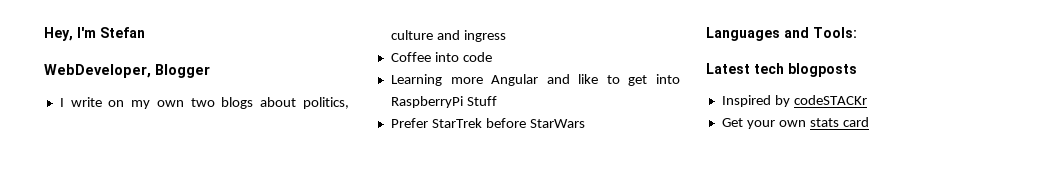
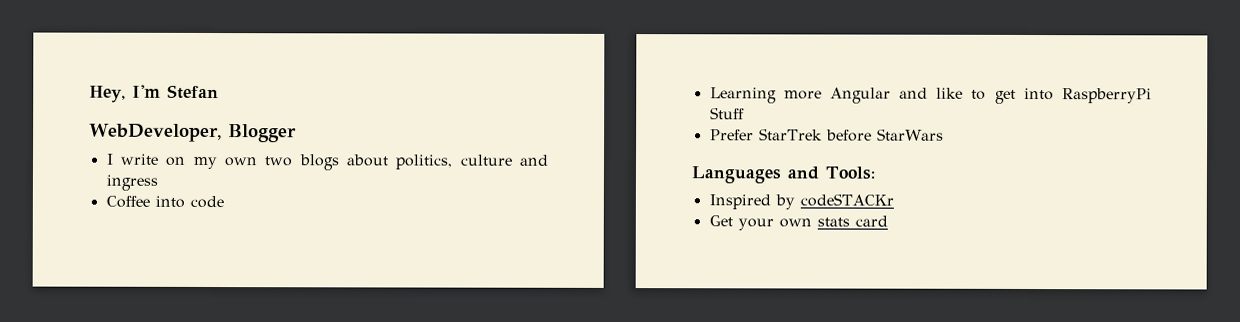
- Latest tech blogposts

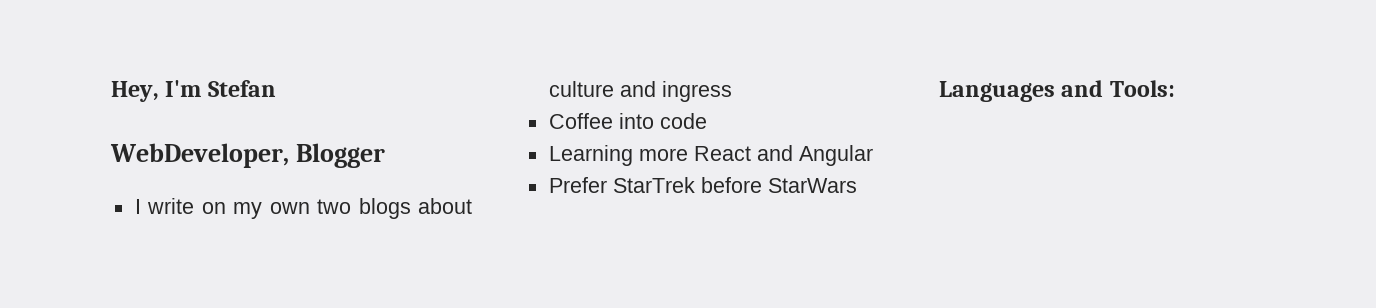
- I write on my own two blogs about politics, culture and ingress
+ I write on my own two blogs about culture and ingress
- Learning more Angular and like to get into RaspberryPi Stuff
+ Learning more React and Angular
- Inspired by codeSTACKr
- Get your own stats card

